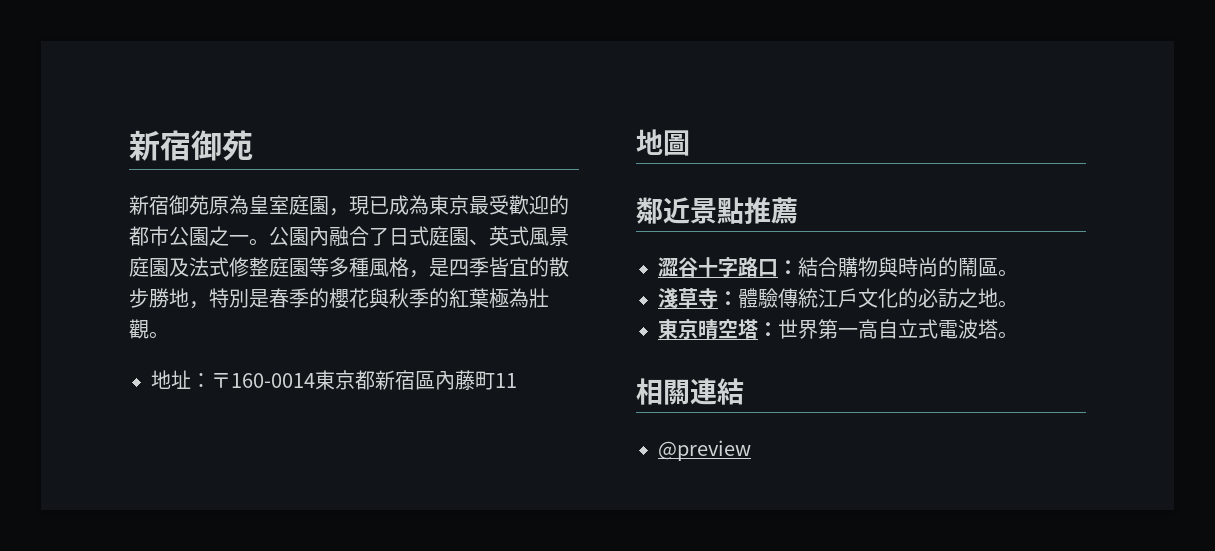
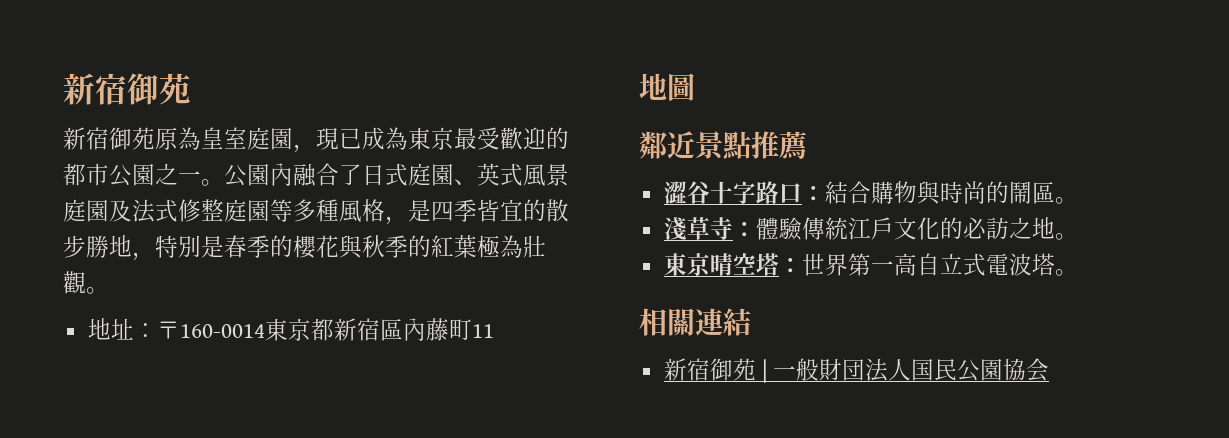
- @preview
+ 新宿御苑 | 一般財団法人国民公園協会

